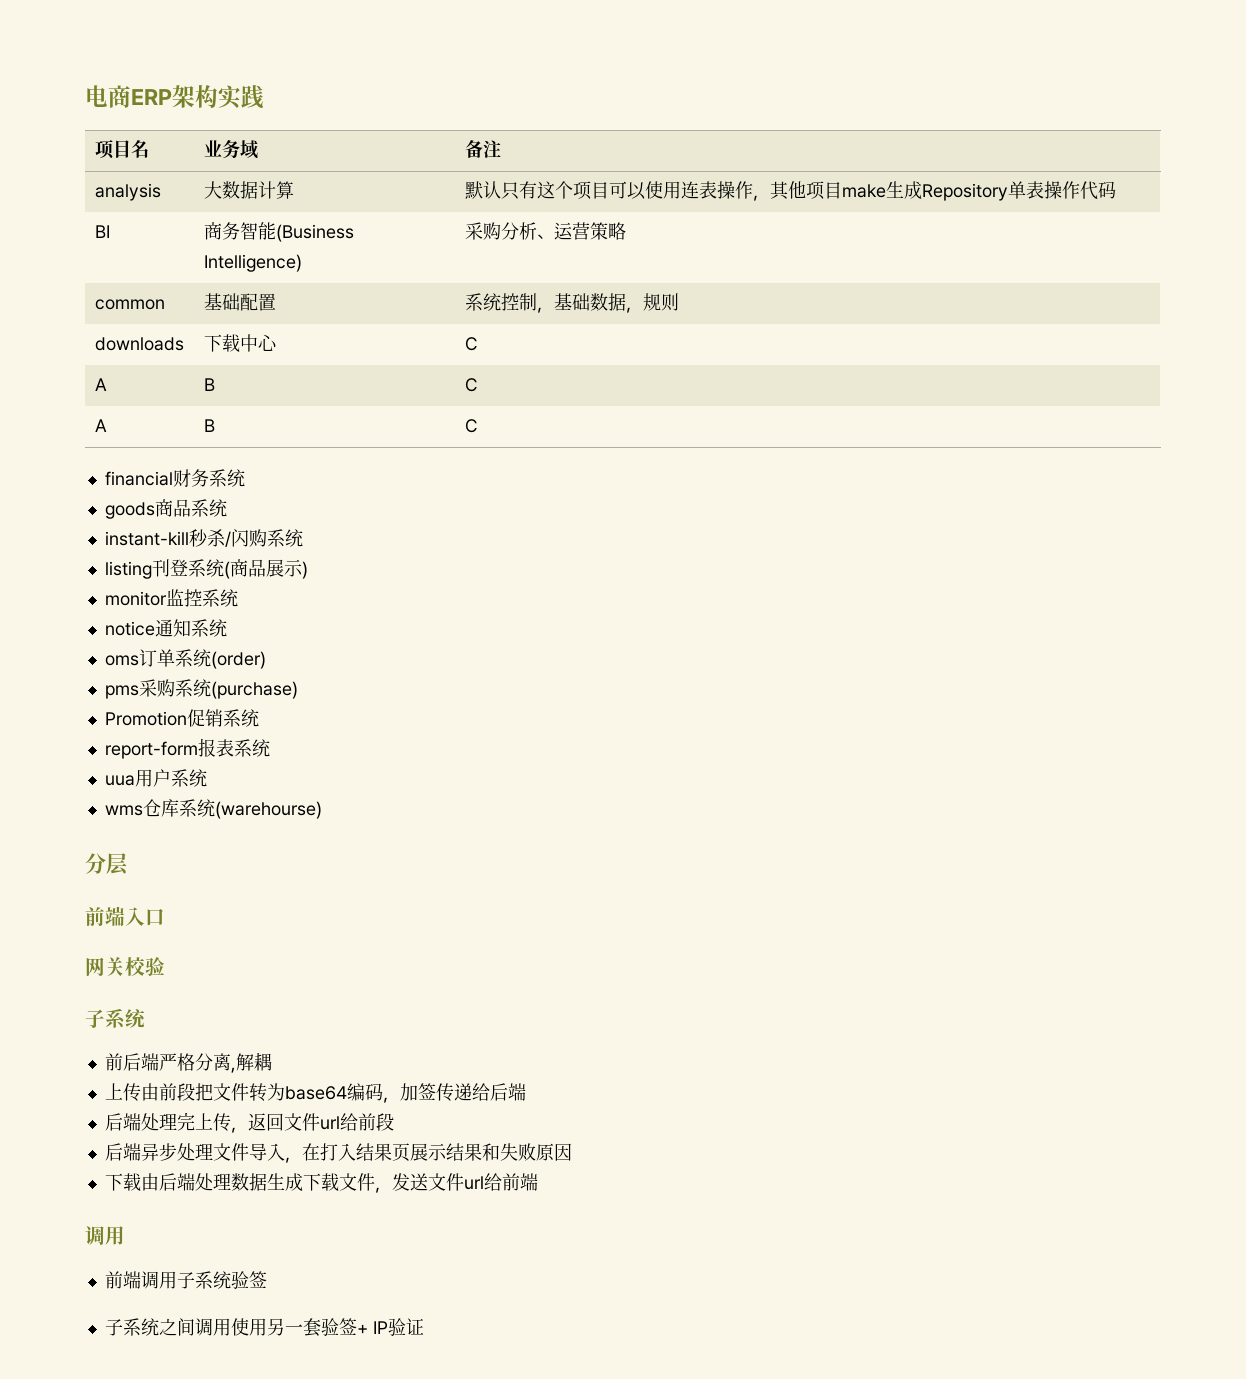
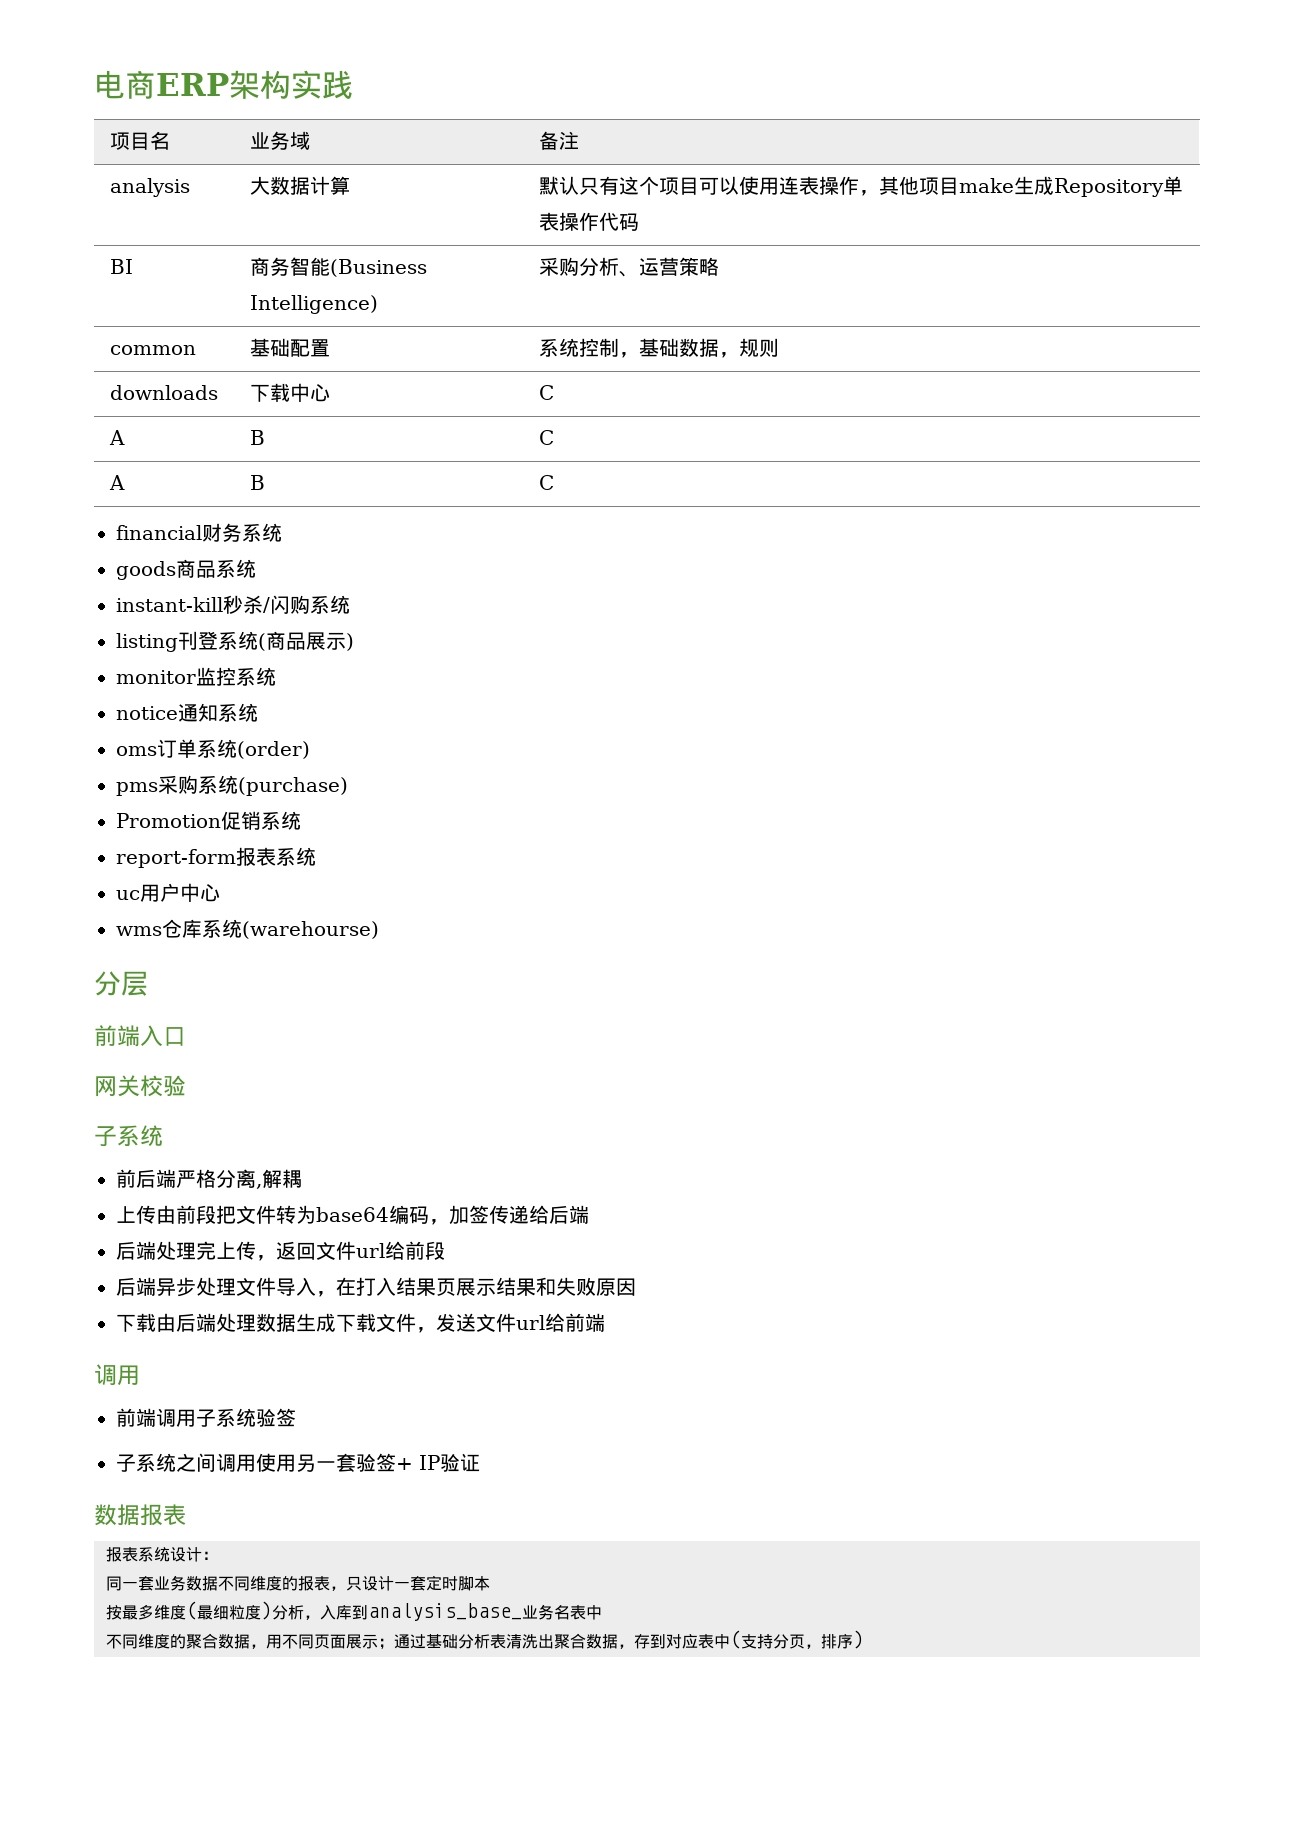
- uua用户系统
+ uc用户中心
+ 数据报表
+ 报表系统设计：
+ 同一套业务数据不同维度的报表，只设计一套定时脚本
+ 按最多维度(最细粒度)分析，入库到analysis_base_业务名表中
+ 不同维度的聚合数据，用不同页面展示；通过基础分析表清洗出聚合数据，存到对应表中(支持分页，排序)

